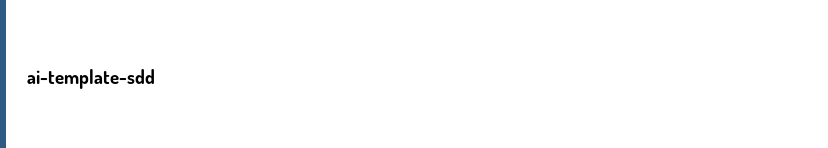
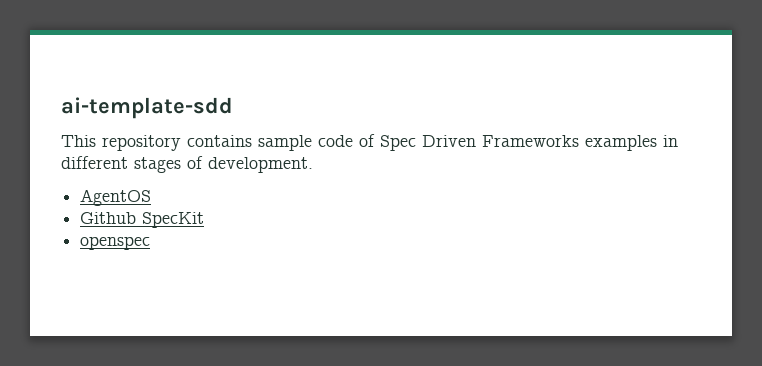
+ This repository contains sample code of Spec Driven Frameworks examples in different stages of development.
+ AgentOS
+ Github SpecKit
+ openspec

